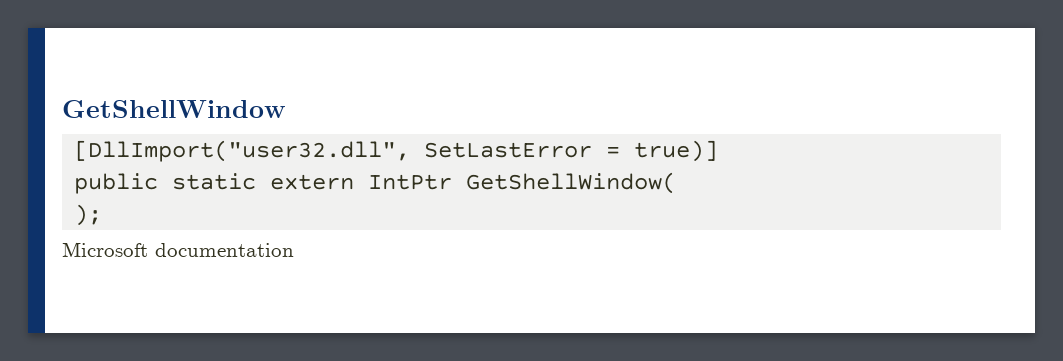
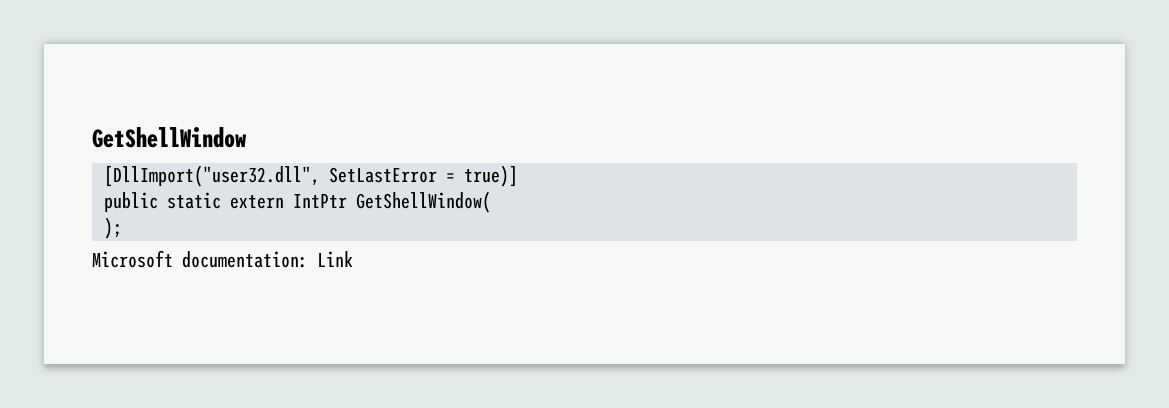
- Microsoft documentation
+ Microsoft documentation: Link

